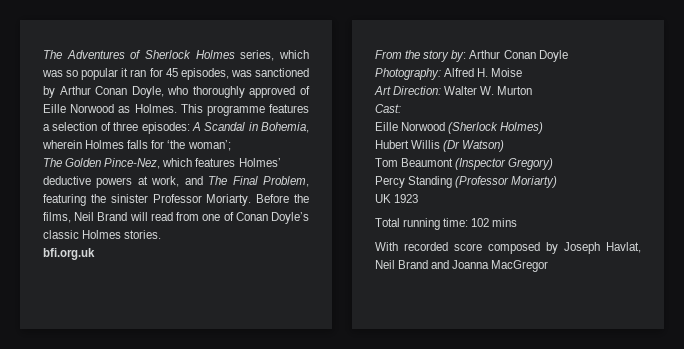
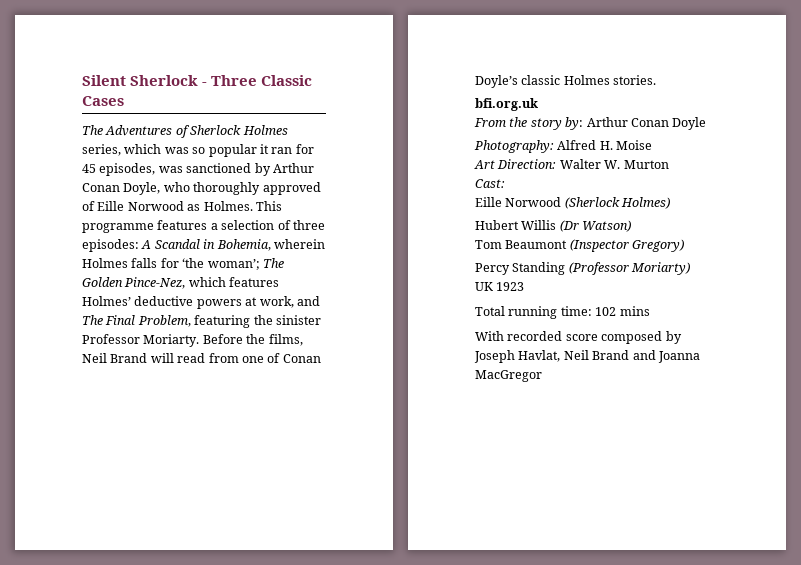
+ Silent Sherlock - Three Classic Cases
- This programme features a selection of three episodes: A Scandal in Bohemia, wherein Holmes falls for ‘the woman’;
- The Golden Pince-Nez, which features Holmes’ deductive powers at work, and The Final Problem, featuring the sinister Professor Moriarty.
+ This programme features a selection of three episodes: A Scandal in Bohemia, wherein Holmes falls for ‘the woman’; The Golden Pince-Nez, which features Holmes’ deductive powers at work, and The Final Problem, featuring the sinister Professor Moriarty.

